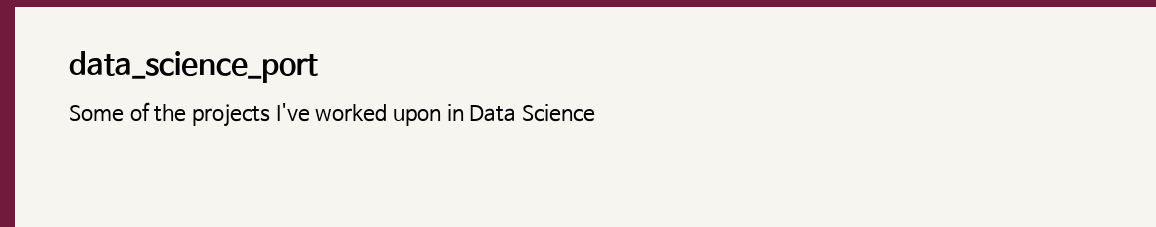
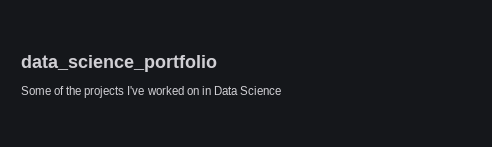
- data_science_port
+ data_science_portfolio
- Some of the projects I've worked upon in Data Science
+ Some of the projects I've worked on in Data Science

